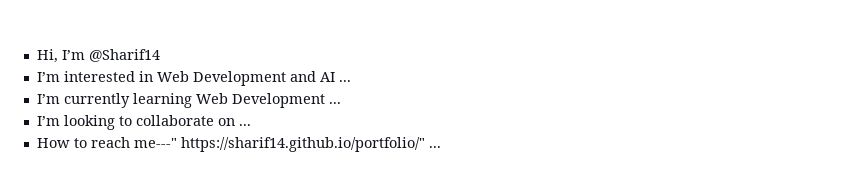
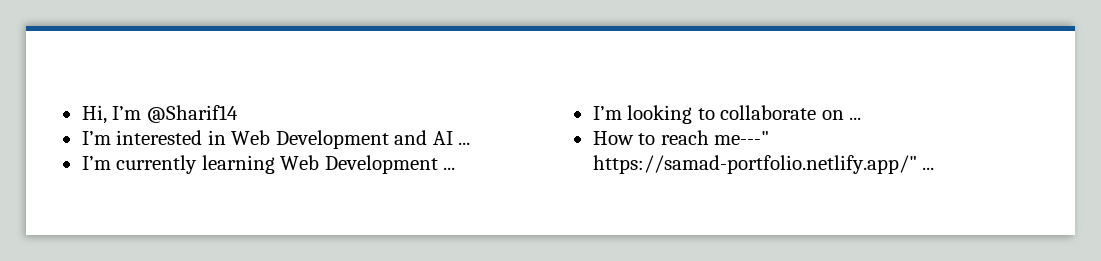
- How to reach me---" https://sharif14.github.io/portfolio/" ...
+ How to reach me---" https://samad-portfolio.netlify.app/" ...

